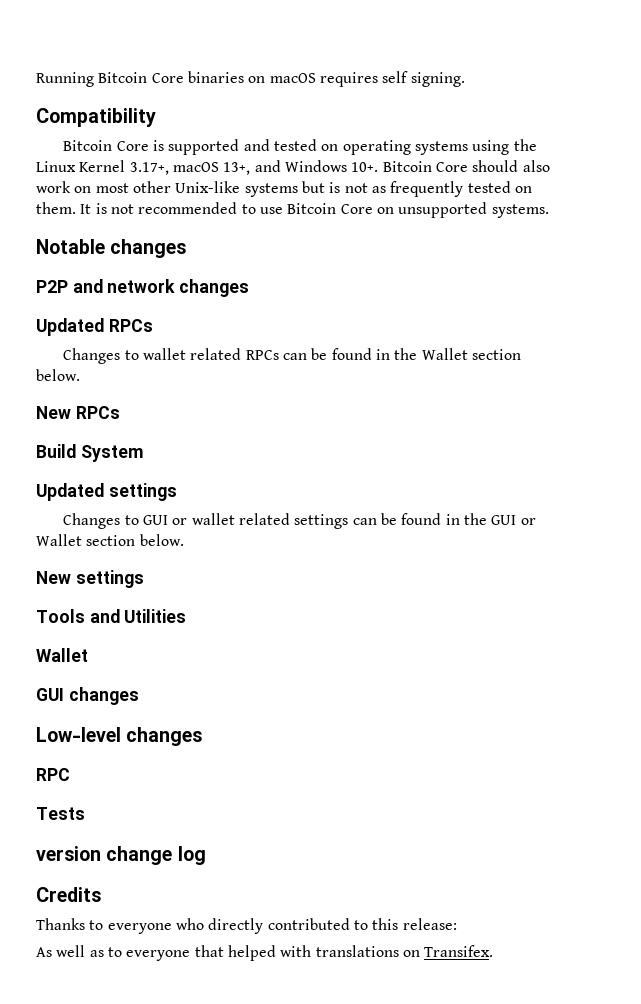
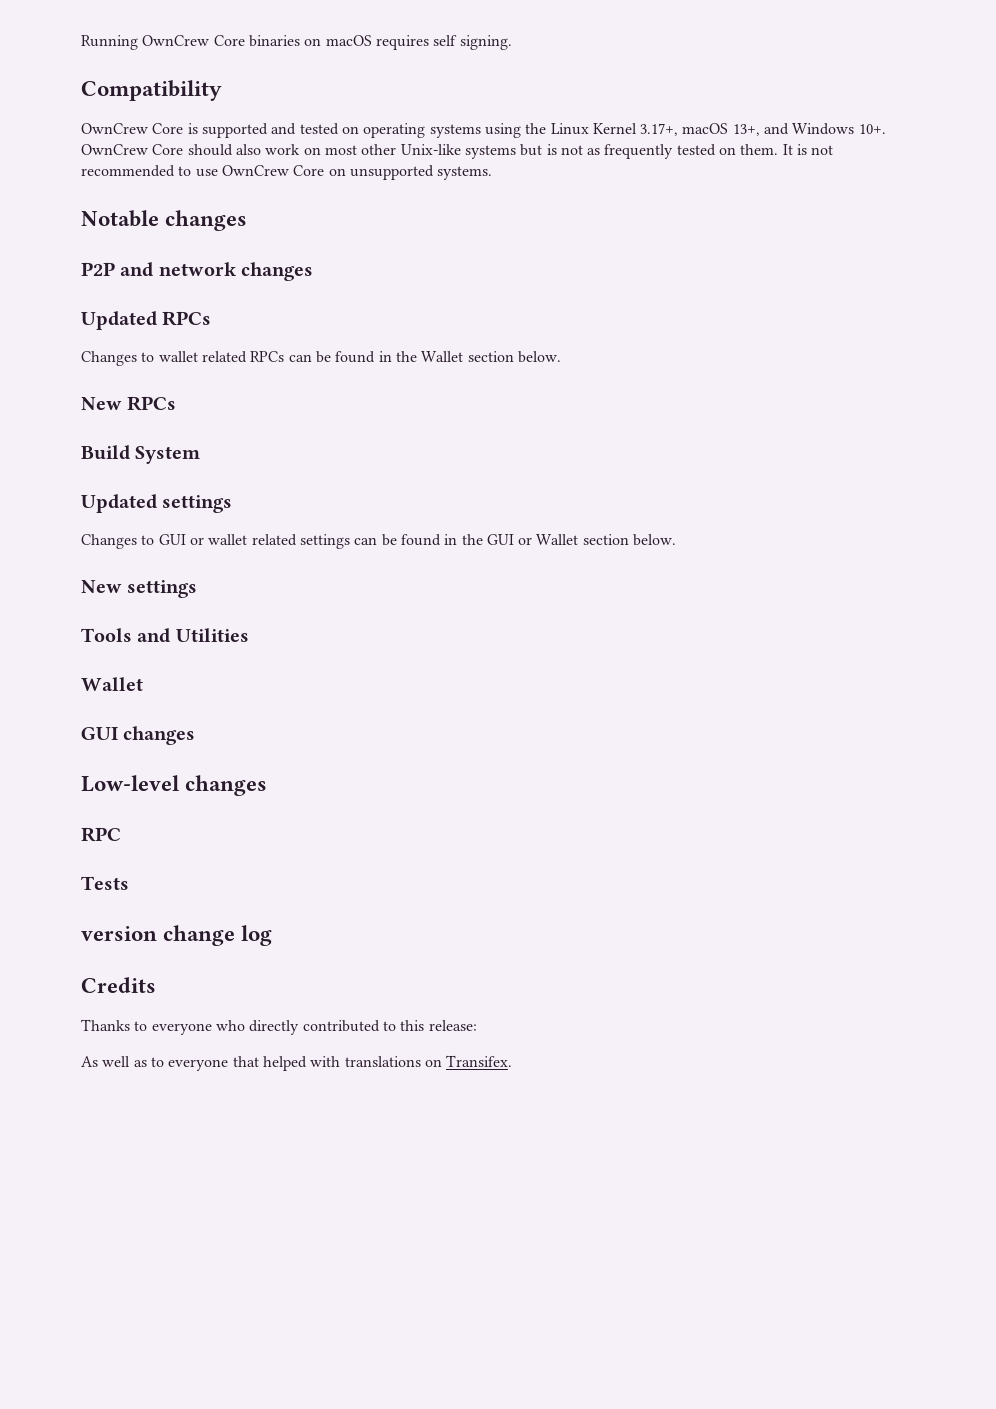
- Running Bitcoin Core binaries on macOS requires self signing.
+ Running OwnCrew Core binaries on macOS requires self signing.
- Bitcoin Core is supported and tested on operating systems using the Linux Kernel 3.17+, macOS 13+, and Windows 10+.
+ OwnCrew Core is supported and tested on operating systems using the Linux Kernel 3.17+, macOS 13+, and Windows 10+.
- Bitcoin Core should also work on most other Unix-like systems but is not as frequently tested on them.
+ OwnCrew Core should also work on most other Unix-like systems but is not as frequently tested on them.
- It is not recommended to use Bitcoin Core on unsupported systems.
+ It is not recommended to use OwnCrew Core on unsupported systems.

